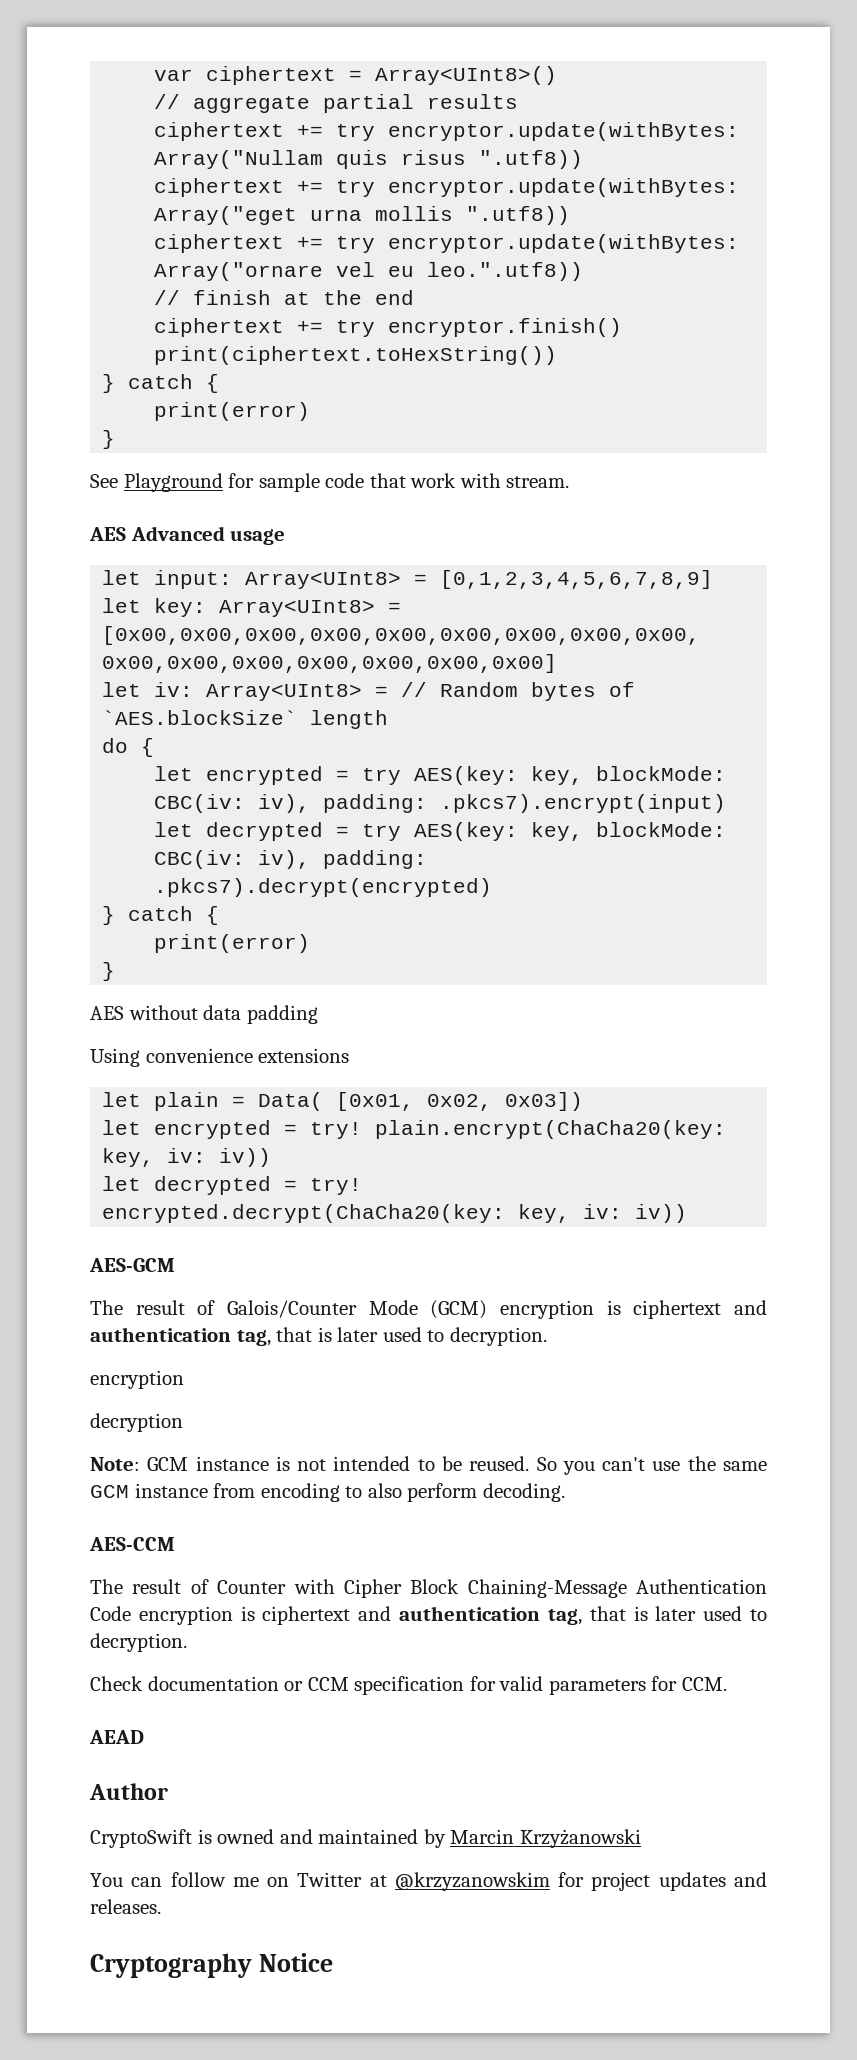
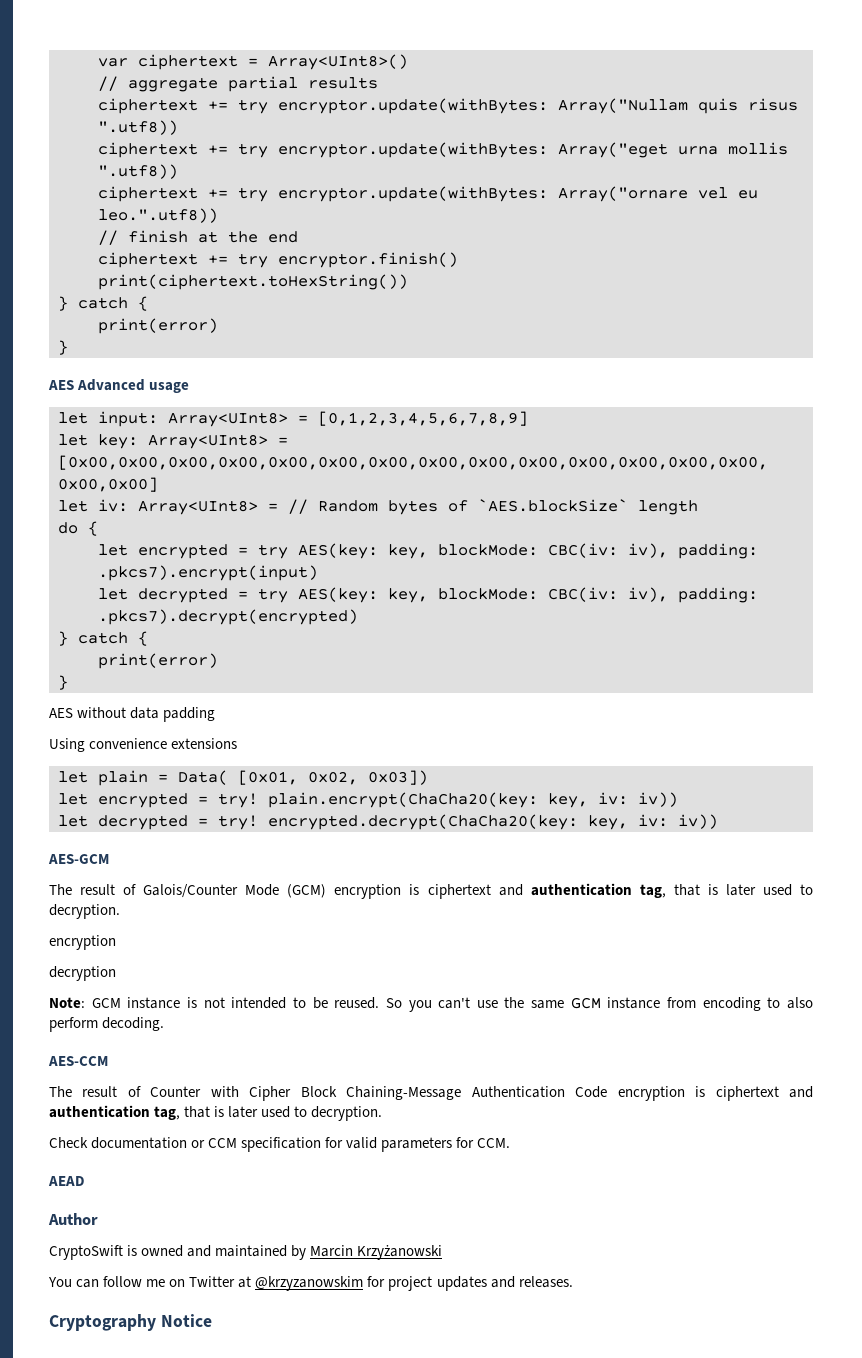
- See Playground for sample code that work with stream.

